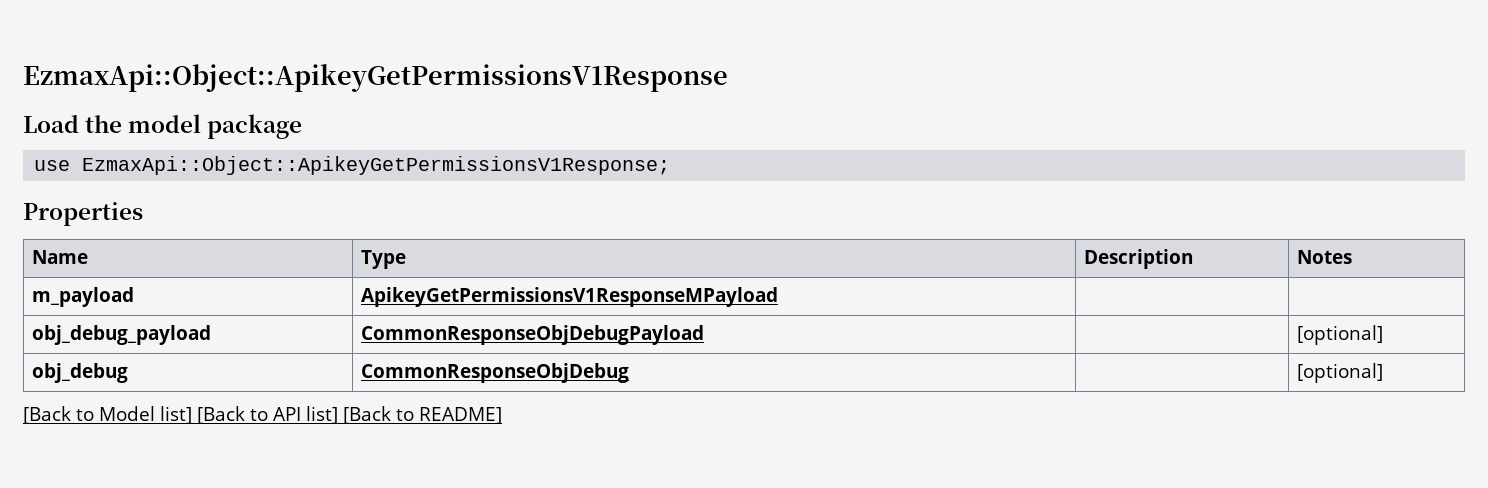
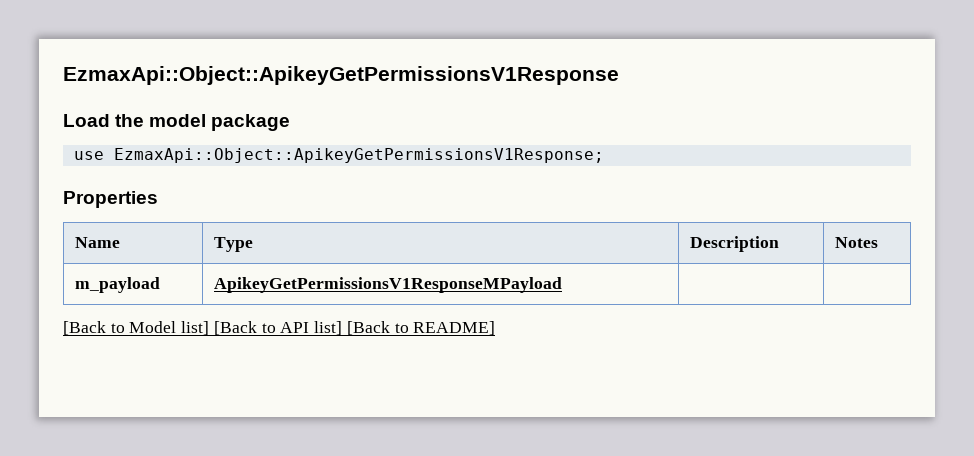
- obj_debug_payload | CommonResponseObjDebugPayload | | [optional]
- obj_debug | CommonResponseObjDebug | | [optional]

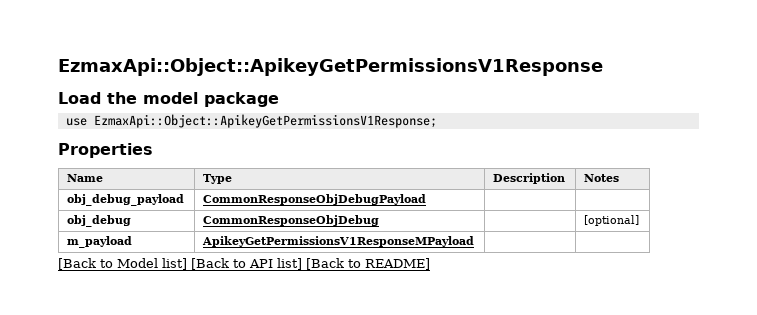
+ obj_debug_payload | CommonResponseObjDebugPayload | |
+ obj_debug | CommonResponseObjDebug | | [optional]

